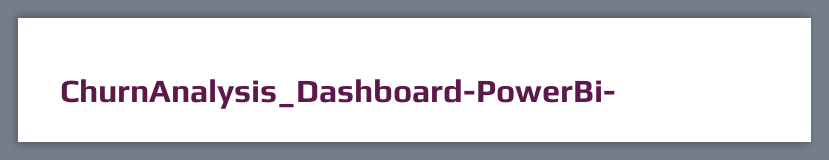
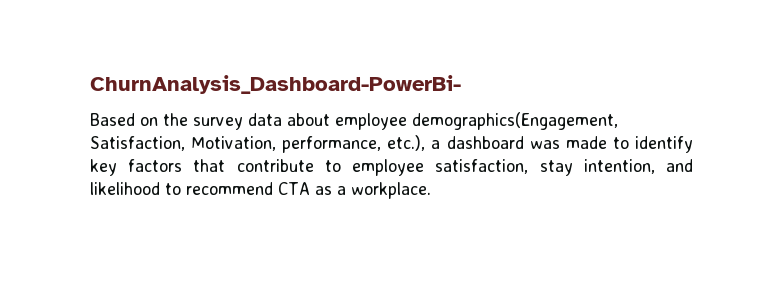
+ Based on the survey data about employee demographics(Engagement, Satisfaction, Motivation, performance, etc.), a dashboard was made to identify key factors that contribute to employee satisfaction, stay intention, and likelihood to recommend CTA as a workplace.

